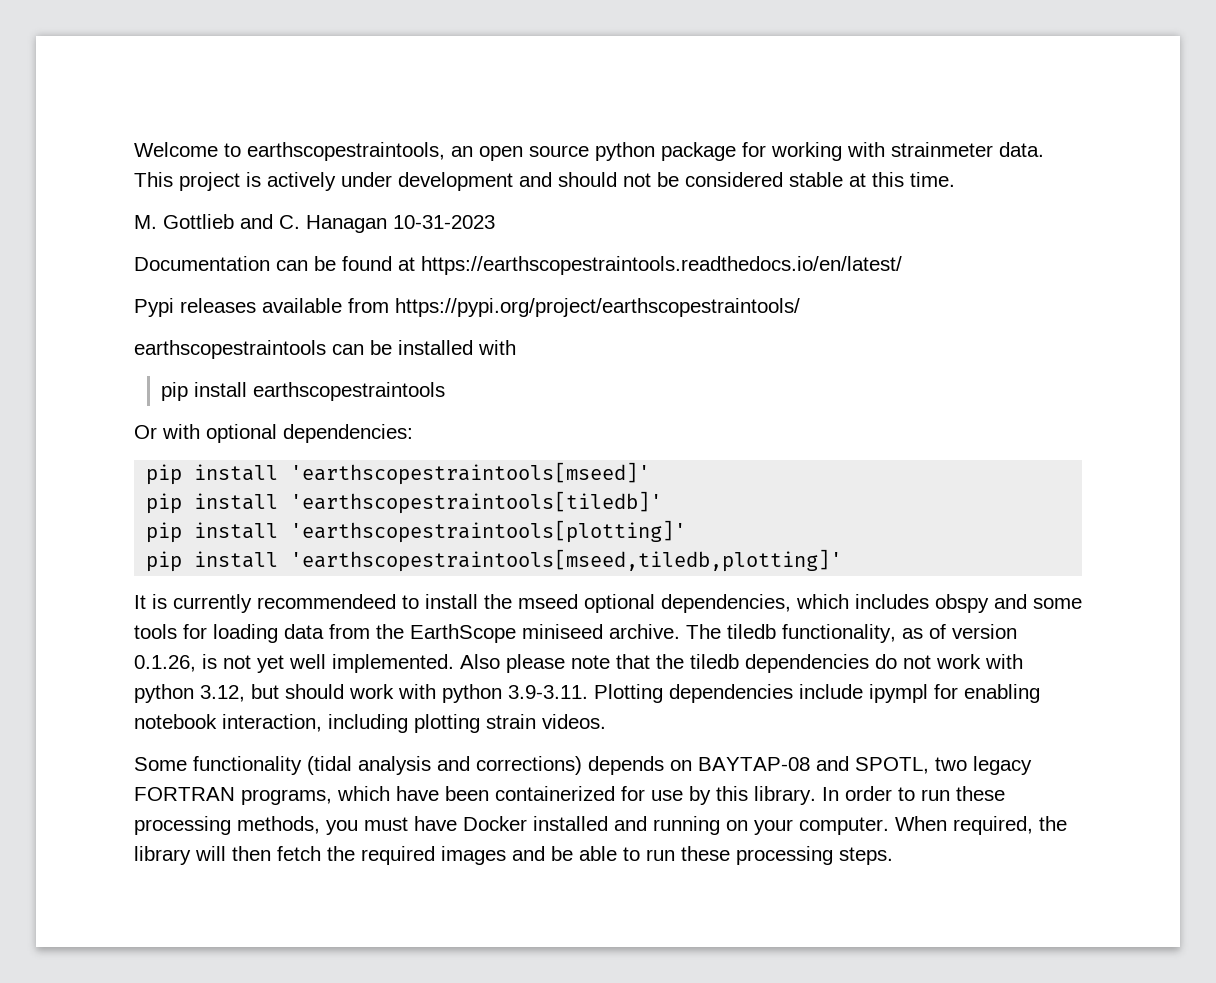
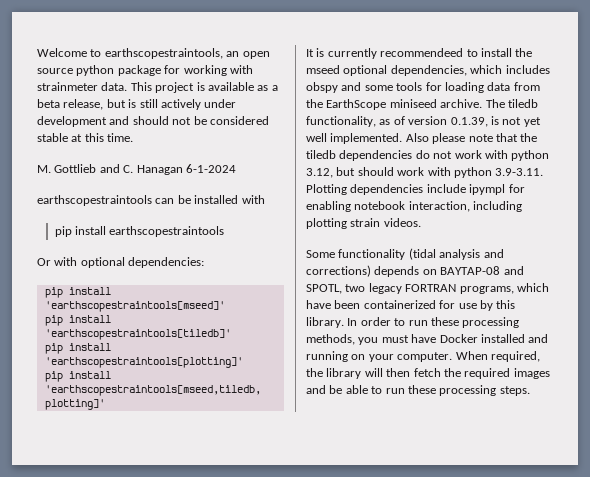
- This project is actively under development and should not be considered stable at this time.
+ This project is available as a beta release, but is still actively under development and should not be considered stable at this time.
- M. Gottlieb and C. Hanagan 10-31-2023
- Documentation can be found at https://earthscopestraintools.readthedocs.io/en/latest/
- Pypi releases available from https://pypi.org/project/earthscopestraintools/
+ M. Gottlieb and C. Hanagan 6-1-2024
- The tiledb functionality, as of version 0.1.26, is not yet well implemented.
+ The tiledb functionality, as of version 0.1.39, is not yet well implemented.

